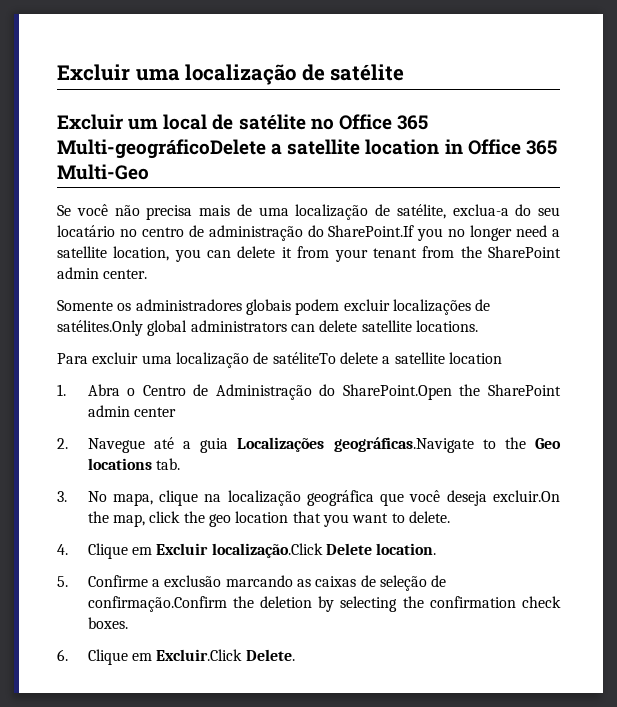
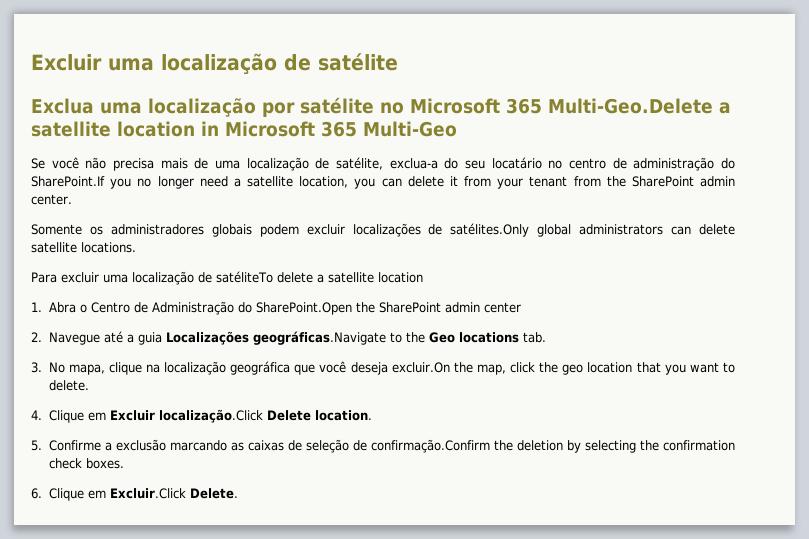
- Excluir um local de satélite no Office 365 Multi-geográficoDelete a satellite location in Office 365 Multi-Geo
+ Exclua uma localização por satélite no Microsoft 365 Multi-Geo.Delete a satellite location in Microsoft 365 Multi-Geo

